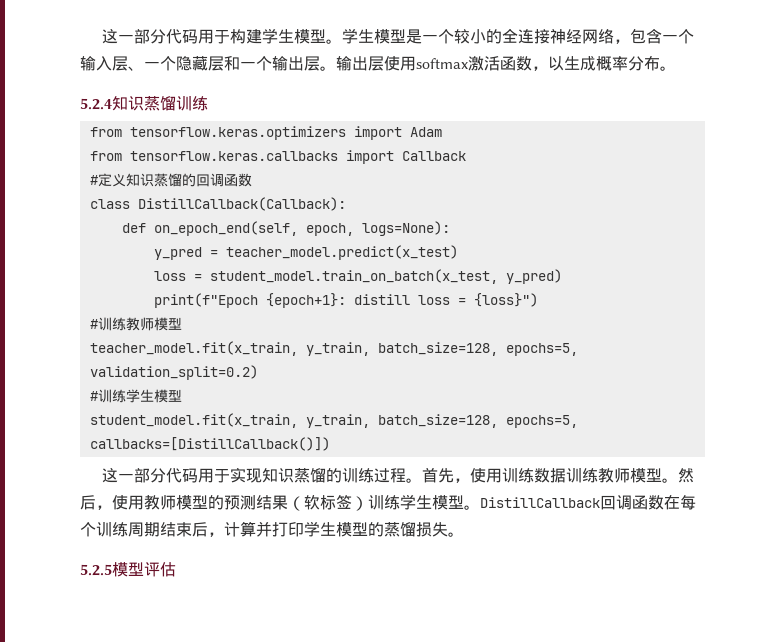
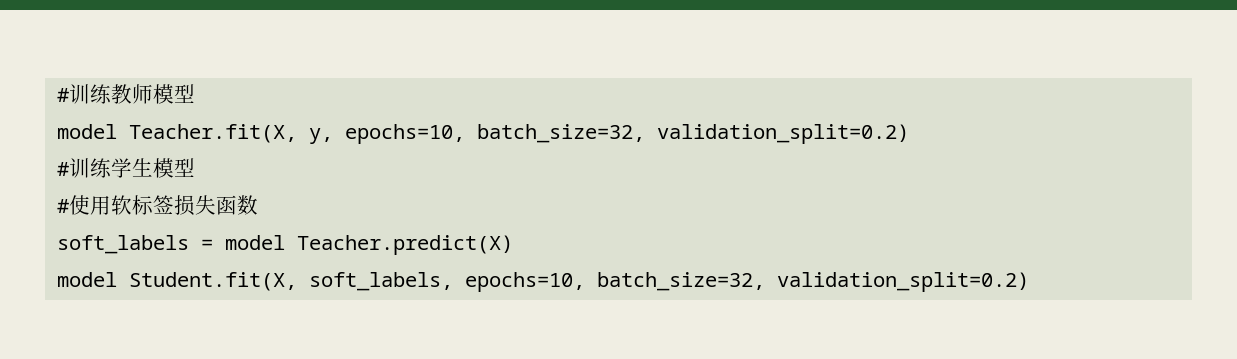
- 这一部分代码用于构建学生模型。学生模型是一个较小的全连接神经网络，包含一个输入层、一个隐藏层和一个输出层。输出层使用softmax激活函数，以生成概率分布。
- 5.2.4知识蒸馏训练
- from tensorflow.keras.optimizers import Adam
- from tensorflow.keras.callbacks import Callback
- #定义知识蒸馏的回调函数
- class DistillCallback(Callback):
- def on_epoch_end(self, epoch, logs=None):
- y_pred = teacher_model.predict(x_test)
- loss = student_model.train_on_batch(x_test, y_pred)
- print(f"Epoch {epoch+1}: distill loss = {loss}")
- teacher_model.fit(x_train, y_train, batch_size=128, epochs=5, validation_split=0.2)
+ model Teacher.fit(X, y, epochs=10, batch_size=32, validation_split=0.2)
- student_model.fit(x_train, y_train, batch_size=128, epochs=5, callbacks=[DistillCallback()])
- 这一部分代码用于实现知识蒸馏的训练过程。首先，使用训练数据训练教师模型。然后，使用教师模型的预测结果（软标签）训练学生模型。DistillCallback回调函数在每个训练周期结束后，计算并打印学生模型的蒸馏损失。
- 5.2.5模型评估
+ #使用软标签损失函数
+ soft_labels = model Teacher.predict(X)
+ model Student.fit(X, soft_labels, epochs=10, batch_size=32, validation_split=0.2)

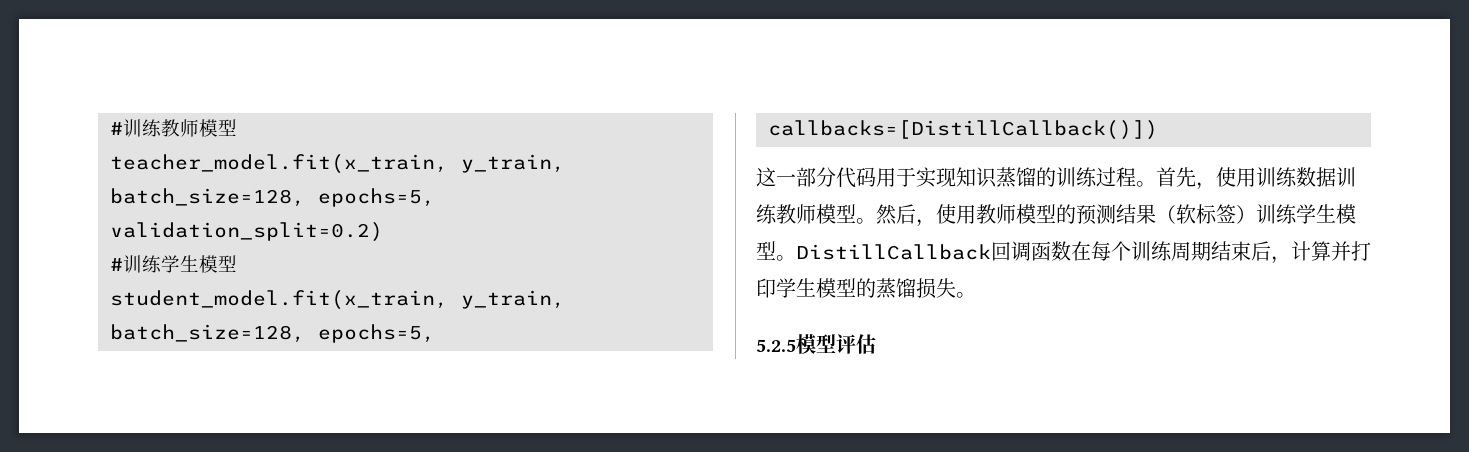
- model Teacher.fit(X, y, epochs=10, batch_size=32, validation_split=0.2)
+ teacher_model.fit(x_train, y_train, batch_size=128, epochs=5, validation_split=0.2)
- #使用软标签损失函数
- soft_labels = model Teacher.predict(X)
- model Student.fit(X, soft_labels, epochs=10, batch_size=32, validation_split=0.2)
+ student_model.fit(x_train, y_train, batch_size=128, epochs=5, callbacks=[DistillCallback()])
+ 这一部分代码用于实现知识蒸馏的训练过程。首先，使用训练数据训练教师模型。然后，使用教师模型的预测结果（软标签）训练学生模型。DistillCallback回调函数在每个训练周期结束后，计算并打印学生模型的蒸馏损失。
+ 5.2.5模型评估

